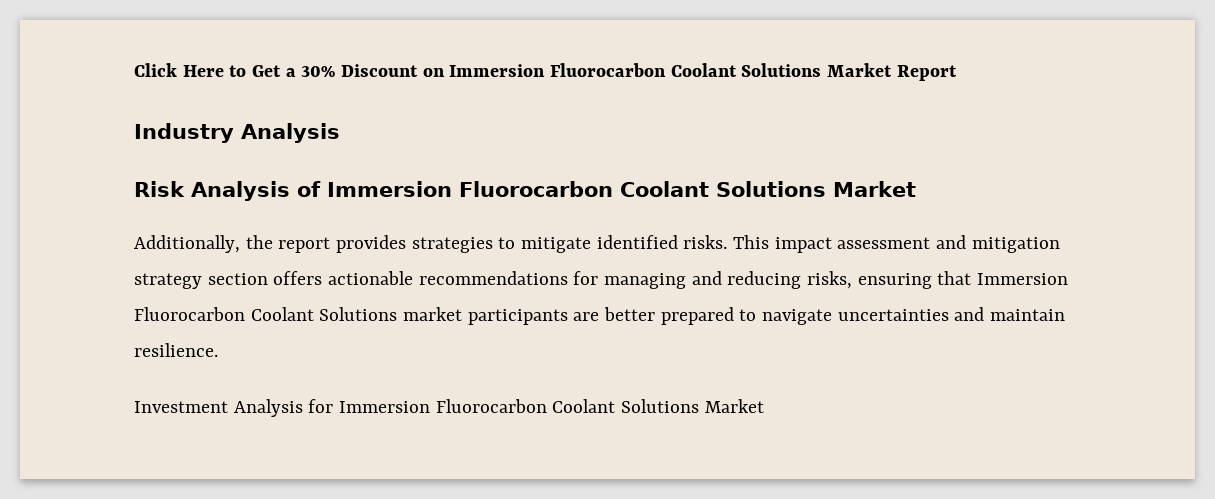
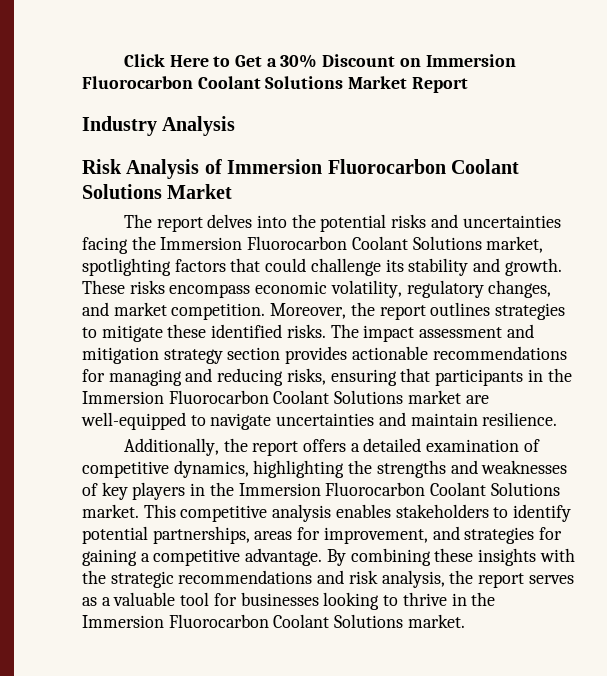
- Additionally, the report provides strategies to mitigate identified risks.
+ The report delves into the potential risks and uncertainties facing the Immersion Fluorocarbon Coolant Solutions market, spotlighting factors that could challenge its stability and growth. These risks encompass economic volatility, regulatory changes, and market competition. Moreover, the report outlines strategies to mitigate these identified risks.
- This impact assessment and mitigation strategy section offers actionable recommendations for managing and reducing risks, ensuring that Immersion Fluorocarbon Coolant Solutions market participants are better prepared to navigate uncertainties and maintain resilience.
+ The impact assessment and mitigation strategy section provides actionable recommendations for managing and reducing risks, ensuring that participants in the Immersion Fluorocarbon Coolant Solutions market are well-equipped to navigate uncertainties and maintain resilience.
- Investment Analysis for Immersion Fluorocarbon Coolant Solutions Market
+ Additionally, the report offers a detailed examination of competitive dynamics, highlighting the strengths and weaknesses of key players in the Immersion Fluorocarbon Coolant Solutions market. This competitive analysis enables stakeholders to identify potential partnerships, areas for improvement, and strategies for gaining a competitive advantage. By combining these insights with the strategic recommendations and risk analysis, the report serves as a valuable tool for businesses looking to thrive in the Immersion Fluorocarbon Coolant Solutions market.

